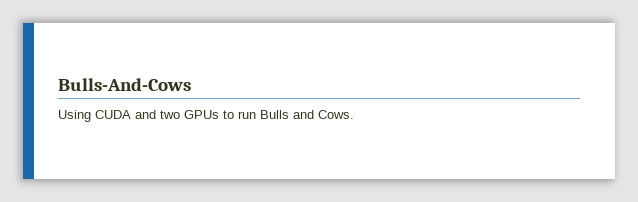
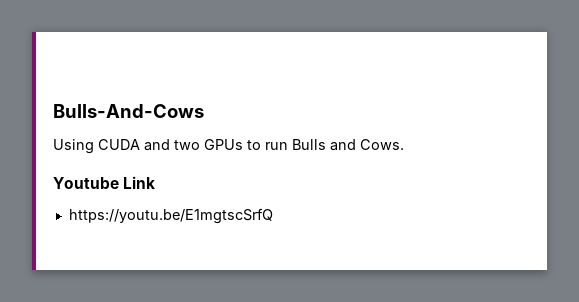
+ Youtube Link
+ https://youtu.be/E1mgtscSrfQ

